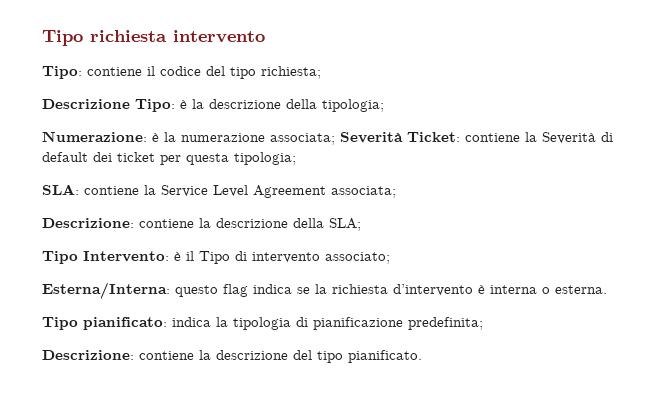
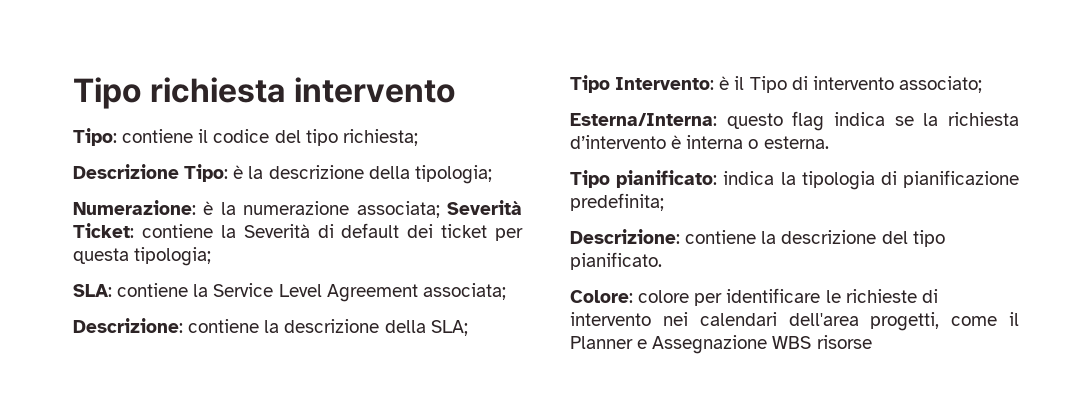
+ Colore: colore per identificare le richieste di intervento nei calendari dell'area progetti, come il Planner e Assegnazione WBS risorse

